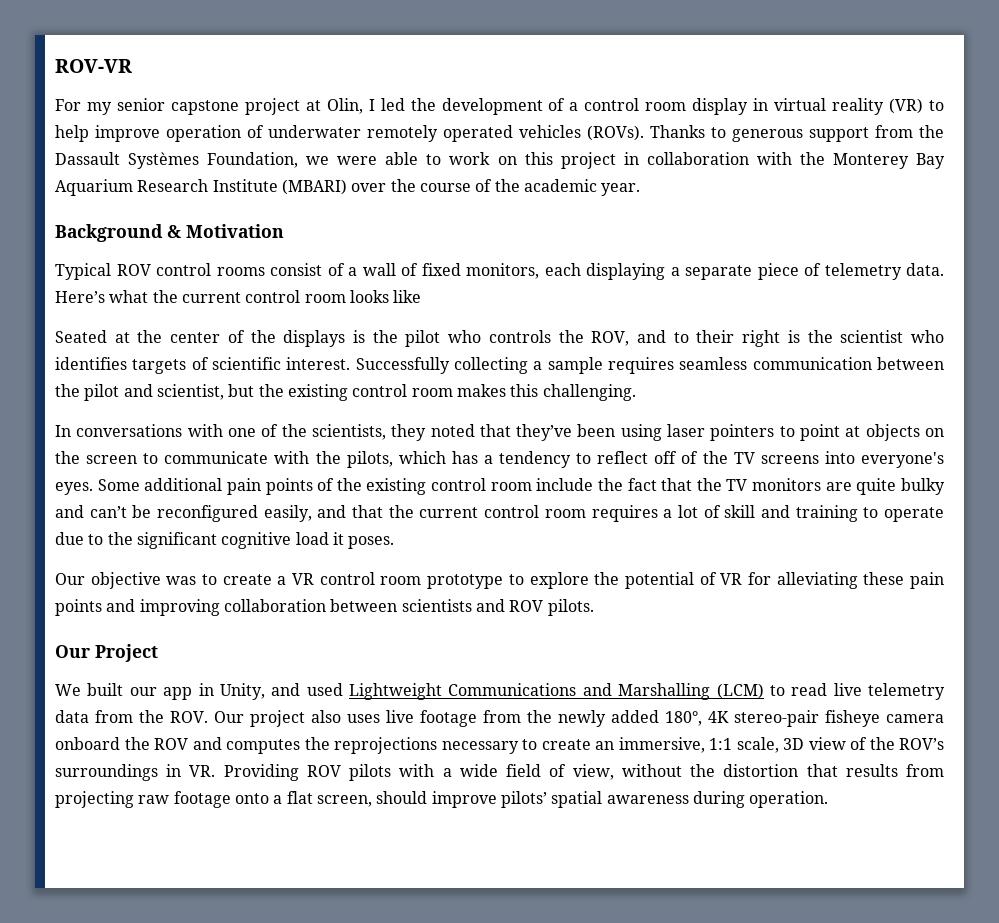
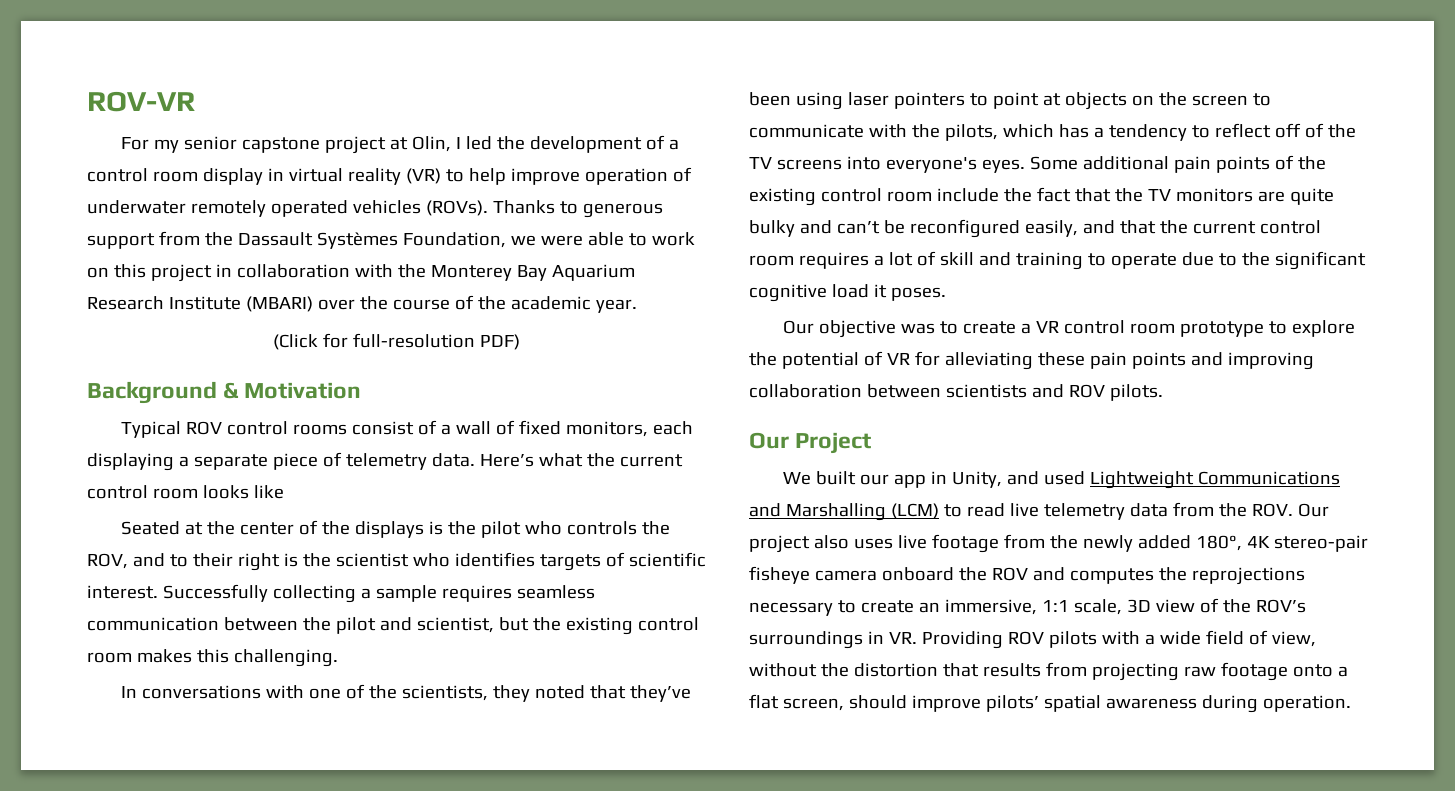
+ (Click for full-resolution PDF)

